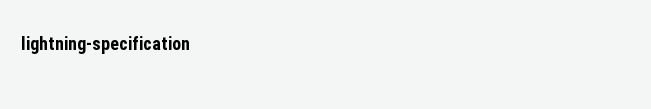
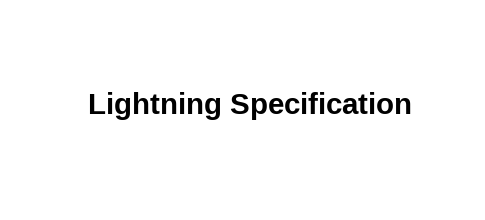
- lightning-specification
+ Lightning Specification

